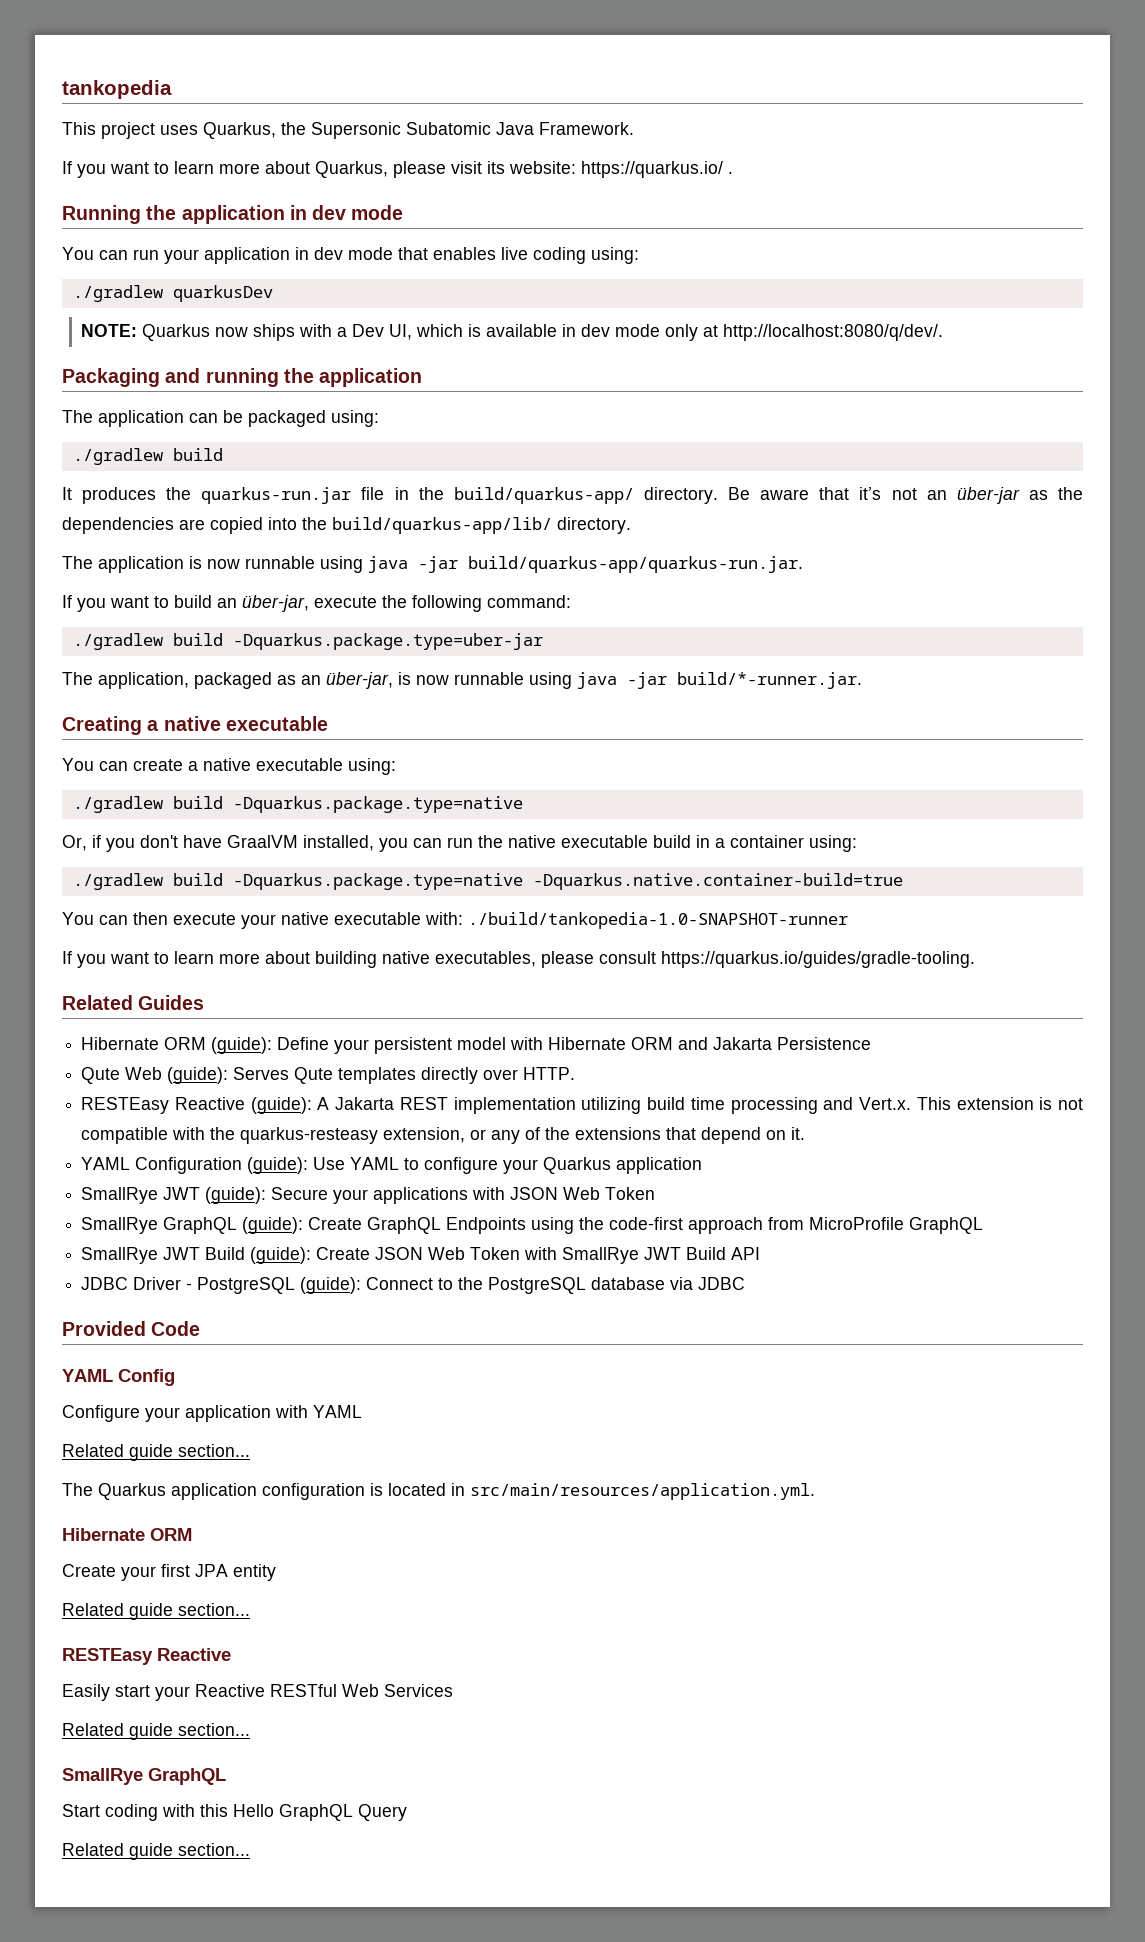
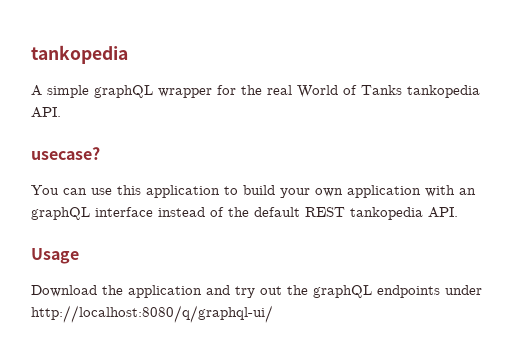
- This project uses Quarkus, the Supersonic Subatomic Java Framework.
- If you want to learn more about Quarkus, please visit its website: https://quarkus.io/ .
- Running the application in dev mode
- You can run your application in dev mode that enables live coding using:
- ./gradlew quarkusDev
- NOTE: Quarkus now ships with a Dev UI, which is available in dev mode only at http://localhost:8080/q/dev/.
- Packaging and running the application
- The application can be packaged using:
- ./gradlew build
- It produces the quarkus-run.jar file in the build/quarkus-app/ directory. Be aware that it’s not an über-jar as the dependencies are copied into the build/quarkus-app/lib/ directory.
- The application is now runnable using java -jar build/quarkus-app/quarkus-run.jar.
- If you want to build an über-jar, execute the following command:
- ./gradlew build -Dquarkus.package.type=uber-jar
- The application, packaged as an über-jar, is now runnable using java -jar build/*-runner.jar.
- Creating a native executable
- You can create a native executable using:
- ./gradlew build -Dquarkus.package.type=native
- Or, if you don't have GraalVM installed, you can run the native executable build in a container using:
- ./gradlew build -Dquarkus.package.type=native -Dquarkus.native.container-build=true
- You can then execute your native executable with: ./build/tankopedia-1.0-SNAPSHOT-runner
- If you want to learn more about building native executables, please consult https://quarkus.io/guides/gradle-tooling.
- Related Guides
- Hibernate ORM (guide): Define your persistent model with Hibernate ORM and Jakarta Persistence
- Qute Web (guide): Serves Qute templates directly over HTTP.
- RESTEasy Reactive (guide): A Jakarta REST implementation utilizing build time processing and Vert.x. This extension is not compatible with the quarkus-resteasy extension, or any of the extensions that depend on it.
- YAML Configuration (guide): Use YAML to configure your Quarkus application
- SmallRye JWT (guide): Secure your applications with JSON Web Token
- SmallRye GraphQL (guide): Create GraphQL Endpoints using the code-first approach from MicroProfile GraphQL
- SmallRye JWT Build (guide): Create JSON Web Token with SmallRye JWT Build API
- JDBC Driver - PostgreSQL (guide): Connect to the PostgreSQL database via JDBC
- Provided Code
- YAML Config
- Configure your application with YAML
- Related guide section...
- The Quarkus application configuration is located in src/main/resources/application.yml.
- Hibernate ORM
- Create your first JPA entity
- Related guide section...
- RESTEasy Reactive
- Easily start your Reactive RESTful Web Services
- Related guide section...
- SmallRye GraphQL
- Start coding with this Hello GraphQL Query
- Related guide section...
+ A simple graphQL wrapper for the real World of Tanks tankopedia API.
+ usecase?
+ You can use this application to build your own application with an graphQL interface instead of the default REST tankopedia API.
+ Usage
+ Download the application and try out the graphQL endpoints under http://localhost:8080/q/graphql-ui/

